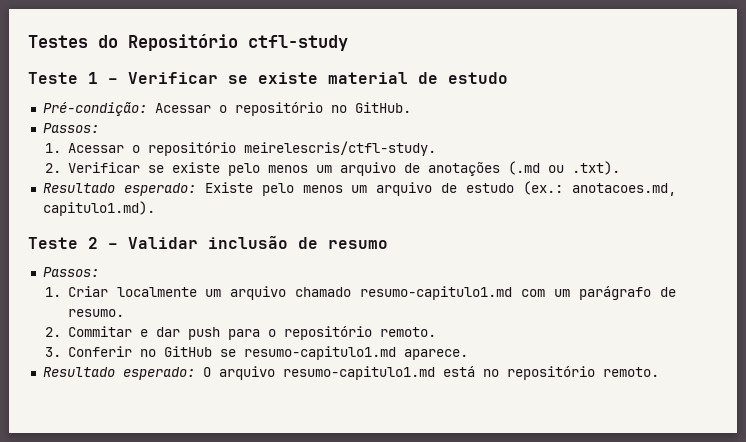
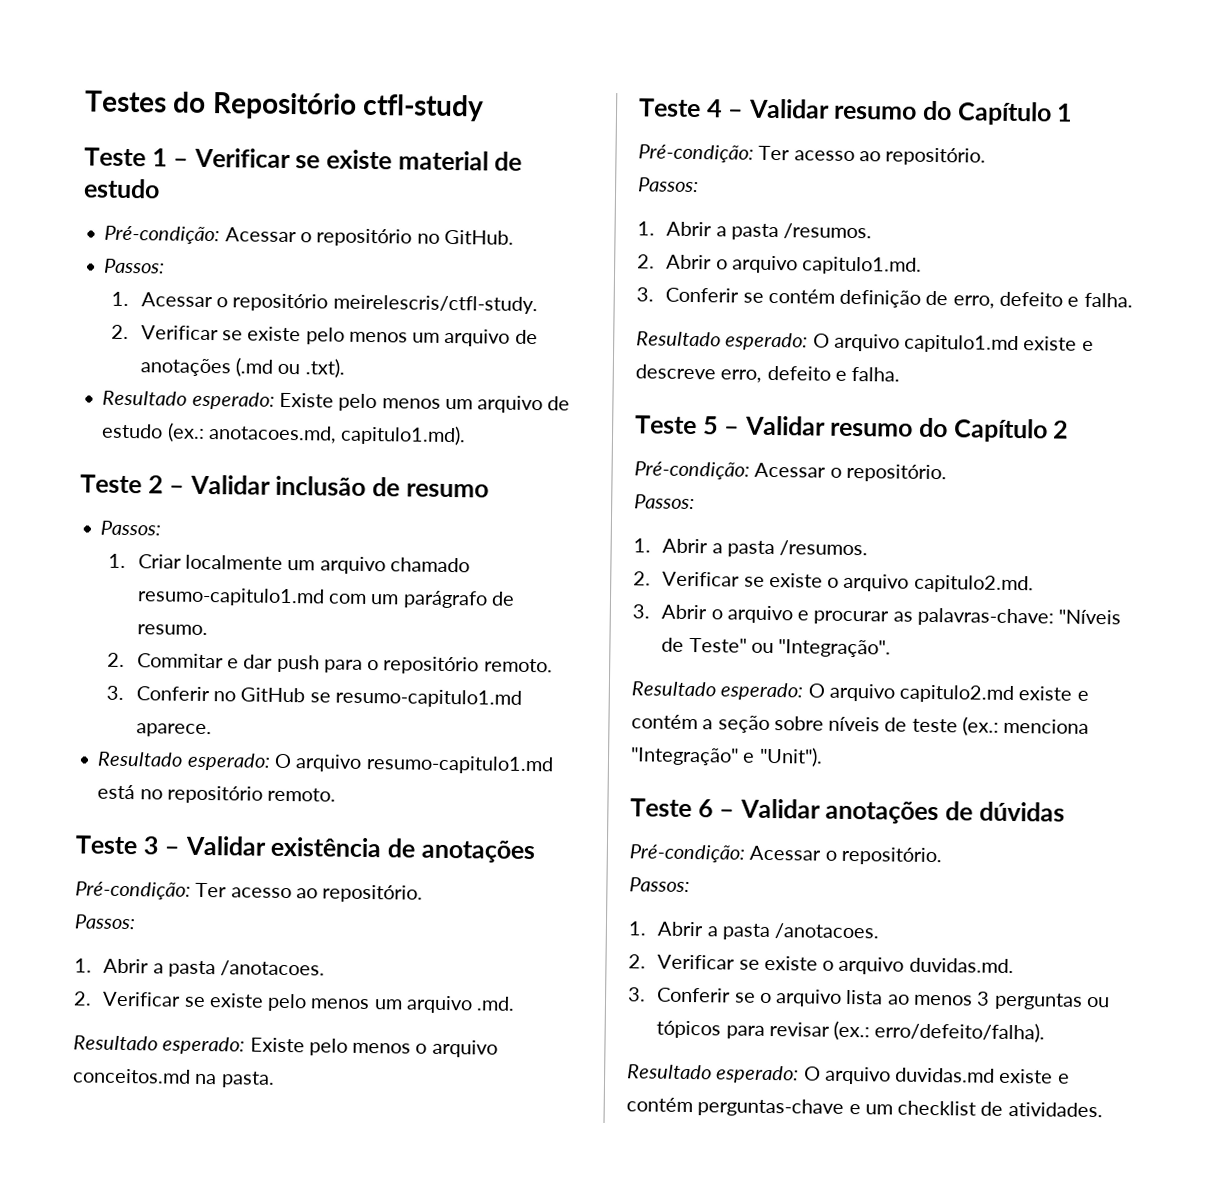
+ Teste 3 – Validar existência de anotações
+ Pré-condição: Ter acesso ao repositório.
+ Passos:
+ 1. Abrir a pasta /anotacoes.
+ 2. Verificar se existe pelo menos um arquivo .md.
+ Resultado esperado: Existe pelo menos o arquivo conceitos.md na pasta.
+ Teste 4 – Validar resumo do Capítulo 1
+ Pré-condição: Ter acesso ao repositório.
+ Passos:
+ 1. Abrir a pasta /resumos.
+ 2. Abrir o arquivo capitulo1.md.
+ 3. Conferir se contém definição de erro, defeito e falha.
+ Resultado esperado: O arquivo capitulo1.md existe e descreve erro, defeito e falha.
+ Teste 5 – Validar resumo do Capítulo 2
+ Pré-condição: Acessar o repositório.
+ Passos:
+ 1. Abrir a pasta /resumos.
+ 2. Verificar se existe o arquivo capitulo2.md.
+ 3. Abrir o arquivo e procurar as palavras-chave: "Níveis de Teste" ou "Integração".
+ Resultado esperado: O arquivo capitulo2.md existe e contém a seção sobre níveis de teste (ex.: menciona "Integração" e "Unit").
+ Teste 6 – Validar anotações de dúvidas
+ Pré-condição: Acessar o repositório.
+ Passos:
+ 1. Abrir a pasta /anotacoes.
+ 2. Verificar se existe o arquivo duvidas.md.
+ 3. Conferir se o arquivo lista ao menos 3 perguntas ou tópicos para revisar (ex.: erro/defeito/falha).
+ Resultado esperado: O arquivo duvidas.md existe e contém perguntas-chave e um checklist de atividades.

